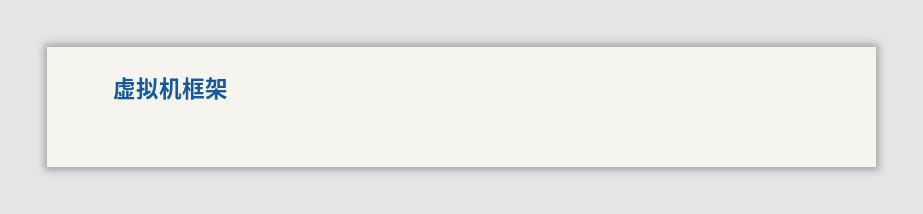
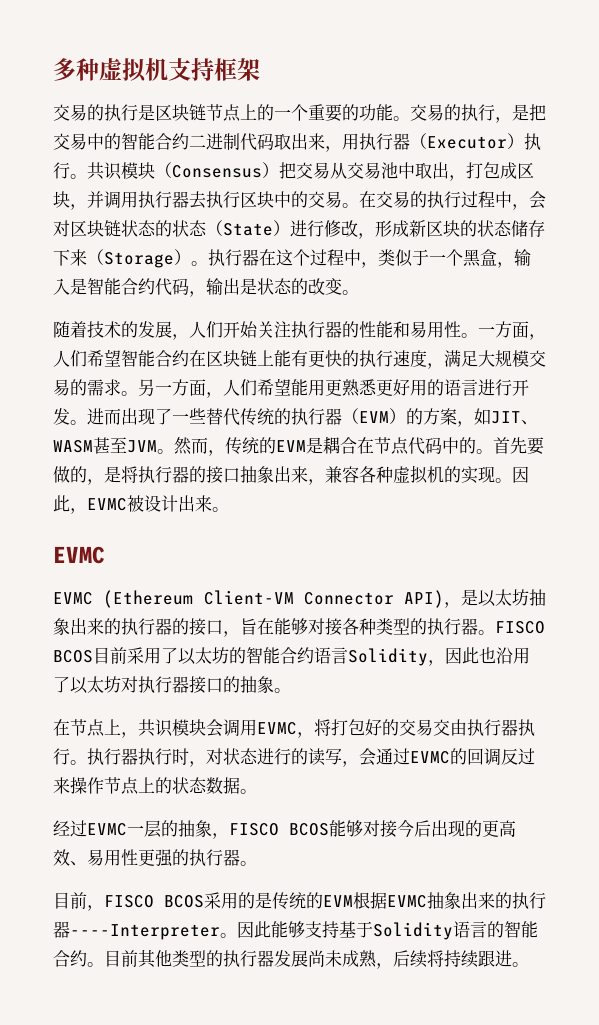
- 虚拟机框架
+ 多种虚拟机支持框架
+ 交易的执行是区块链节点上的一个重要的功能。交易的执行，是把交易中的智能合约二进制代码取出来，用执行器（Executor）执行。共识模块（Consensus）把交易从交易池中取出，打包成区块，并调用执行器去执行区块中的交易。在交易的执行过程中，会对区块链状态的状态（State）进行修改，形成新区块的状态储存下来（Storage）。执行器在这个过程中，类似于一个黑盒，输入是智能合约代码，输出是状态的改变。
+ 随着技术的发展，人们开始关注执行器的性能和易用性。一方面，人们希望智能合约在区块链上能有更快的执行速度，满足大规模交易的需求。另一方面，人们希望能用更熟悉更好用的语言进行开发。进而出现了一些替代传统的执行器（EVM）的方案，如JIT、WASM甚至JVM。然而，传统的EVM是耦合在节点代码中的。首先要做的，是将执行器的接口抽象出来，兼容各种虚拟机的实现。因此，EVMC被设计出来。
+ EVMC
+ EVMC (Ethereum Client-VM Connector API)，是以太坊抽象出来的执行器的接口，旨在能够对接各种类型的执行器。FISCO BCOS目前采用了以太坊的智能合约语言Solidity，因此也沿用了以太坊对执行器接口的抽象。
+ 在节点上，共识模块会调用EVMC，将打包好的交易交由执行器执行。执行器执行时，对状态进行的读写，会通过EVMC的回调反过来操作节点上的状态数据。
+ 经过EVMC一层的抽象，FISCO BCOS能够对接今后出现的更高效、易用性更强的执行器。
+ 目前，FISCO BCOS采用的是传统的EVM根据EVMC抽象出来的执行器----Interpreter。因此能够支持基于Solidity语言的智能合约。目前其他类型的执行器发展尚未成熟，后续将持续跟进。

